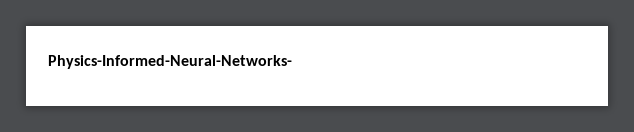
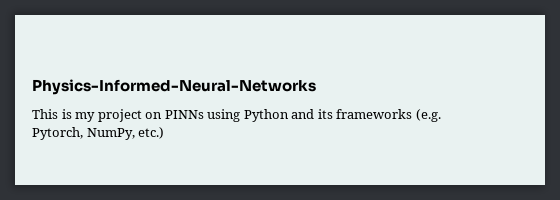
- Physics-Informed-Neural-Networks-
+ Physics-Informed-Neural-Networks
+ This is my project on PINNs using Python and its frameworks (e.g. Pytorch, NumPy, etc.)

